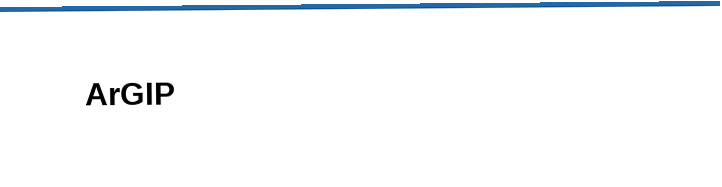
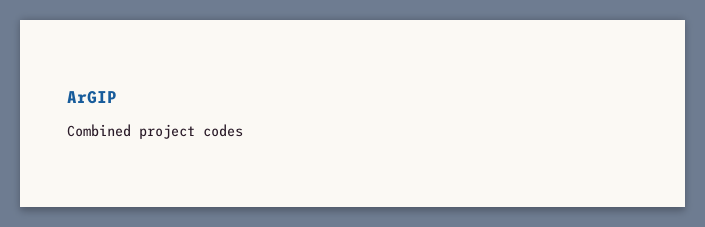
+ Combined project codes

